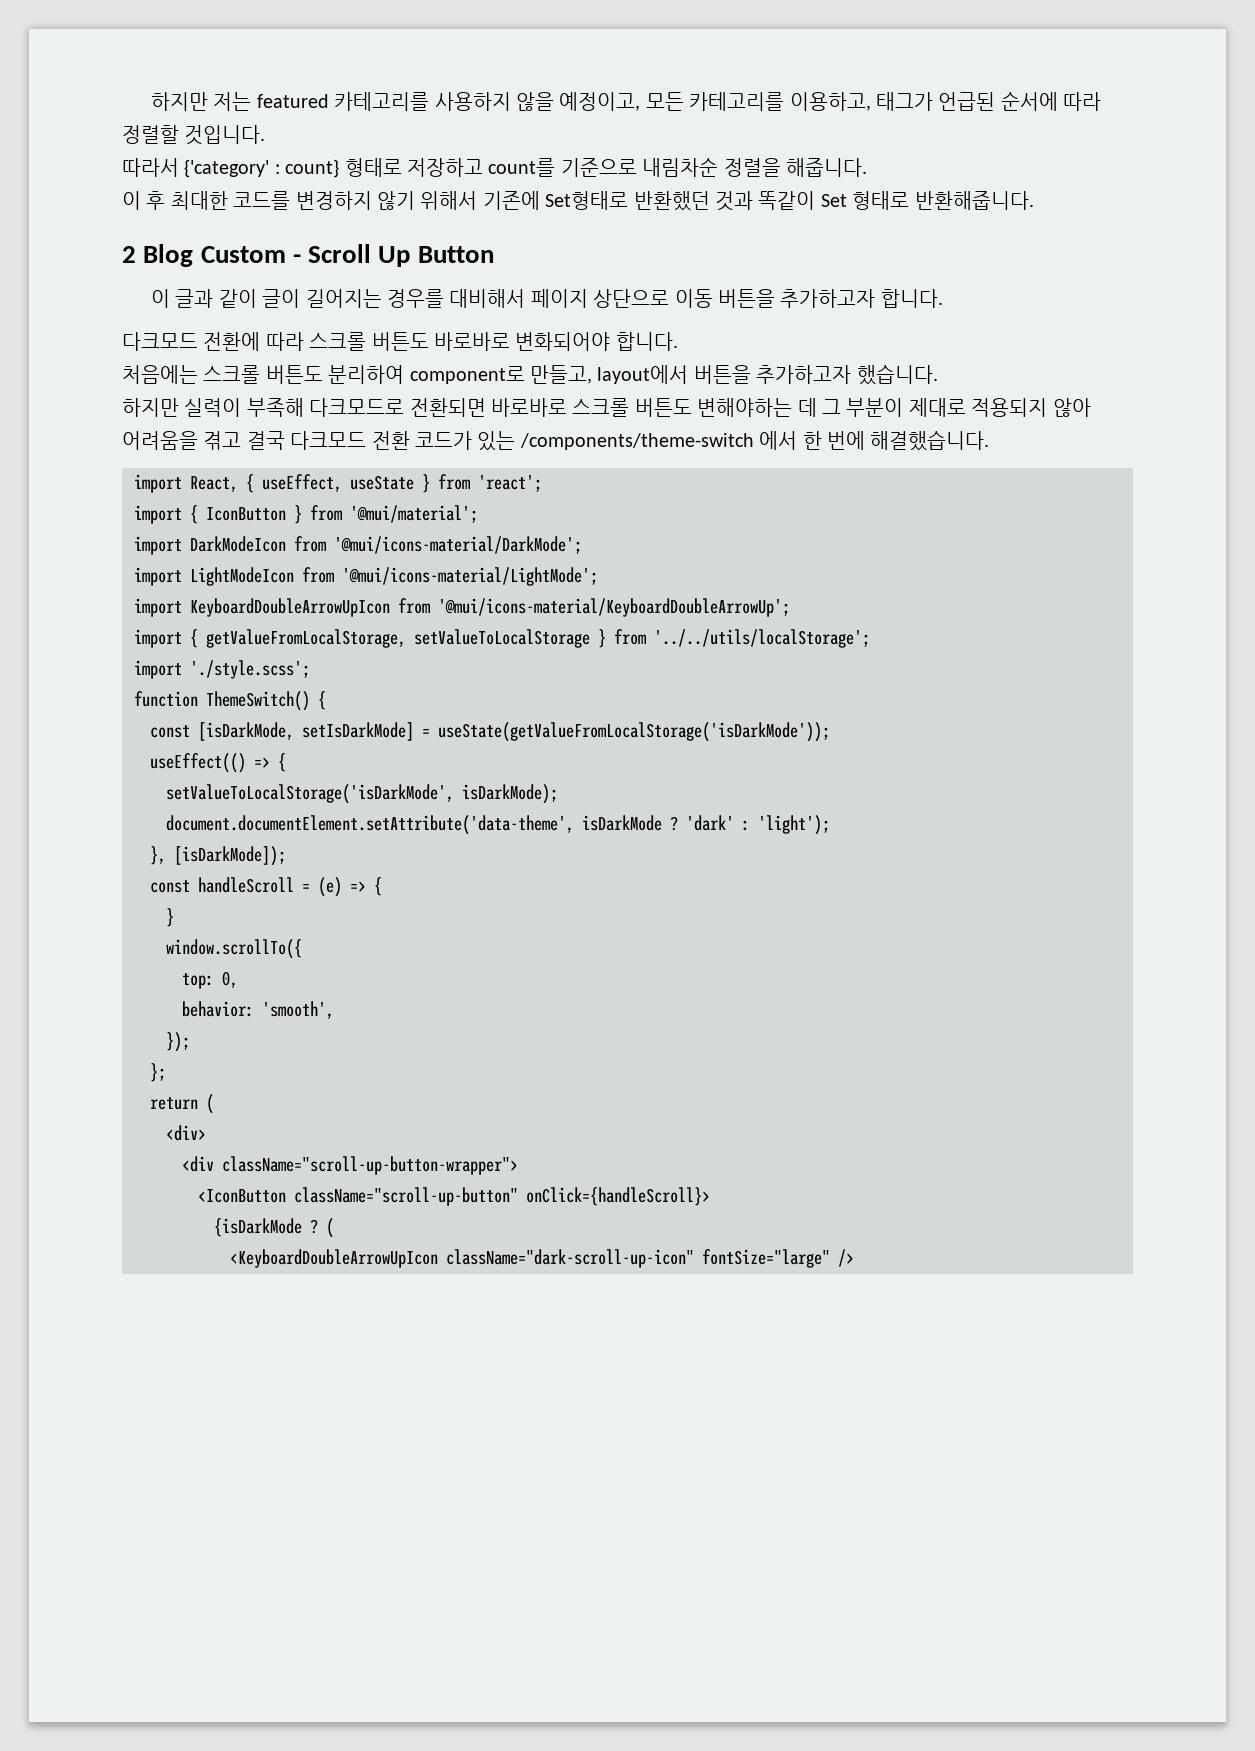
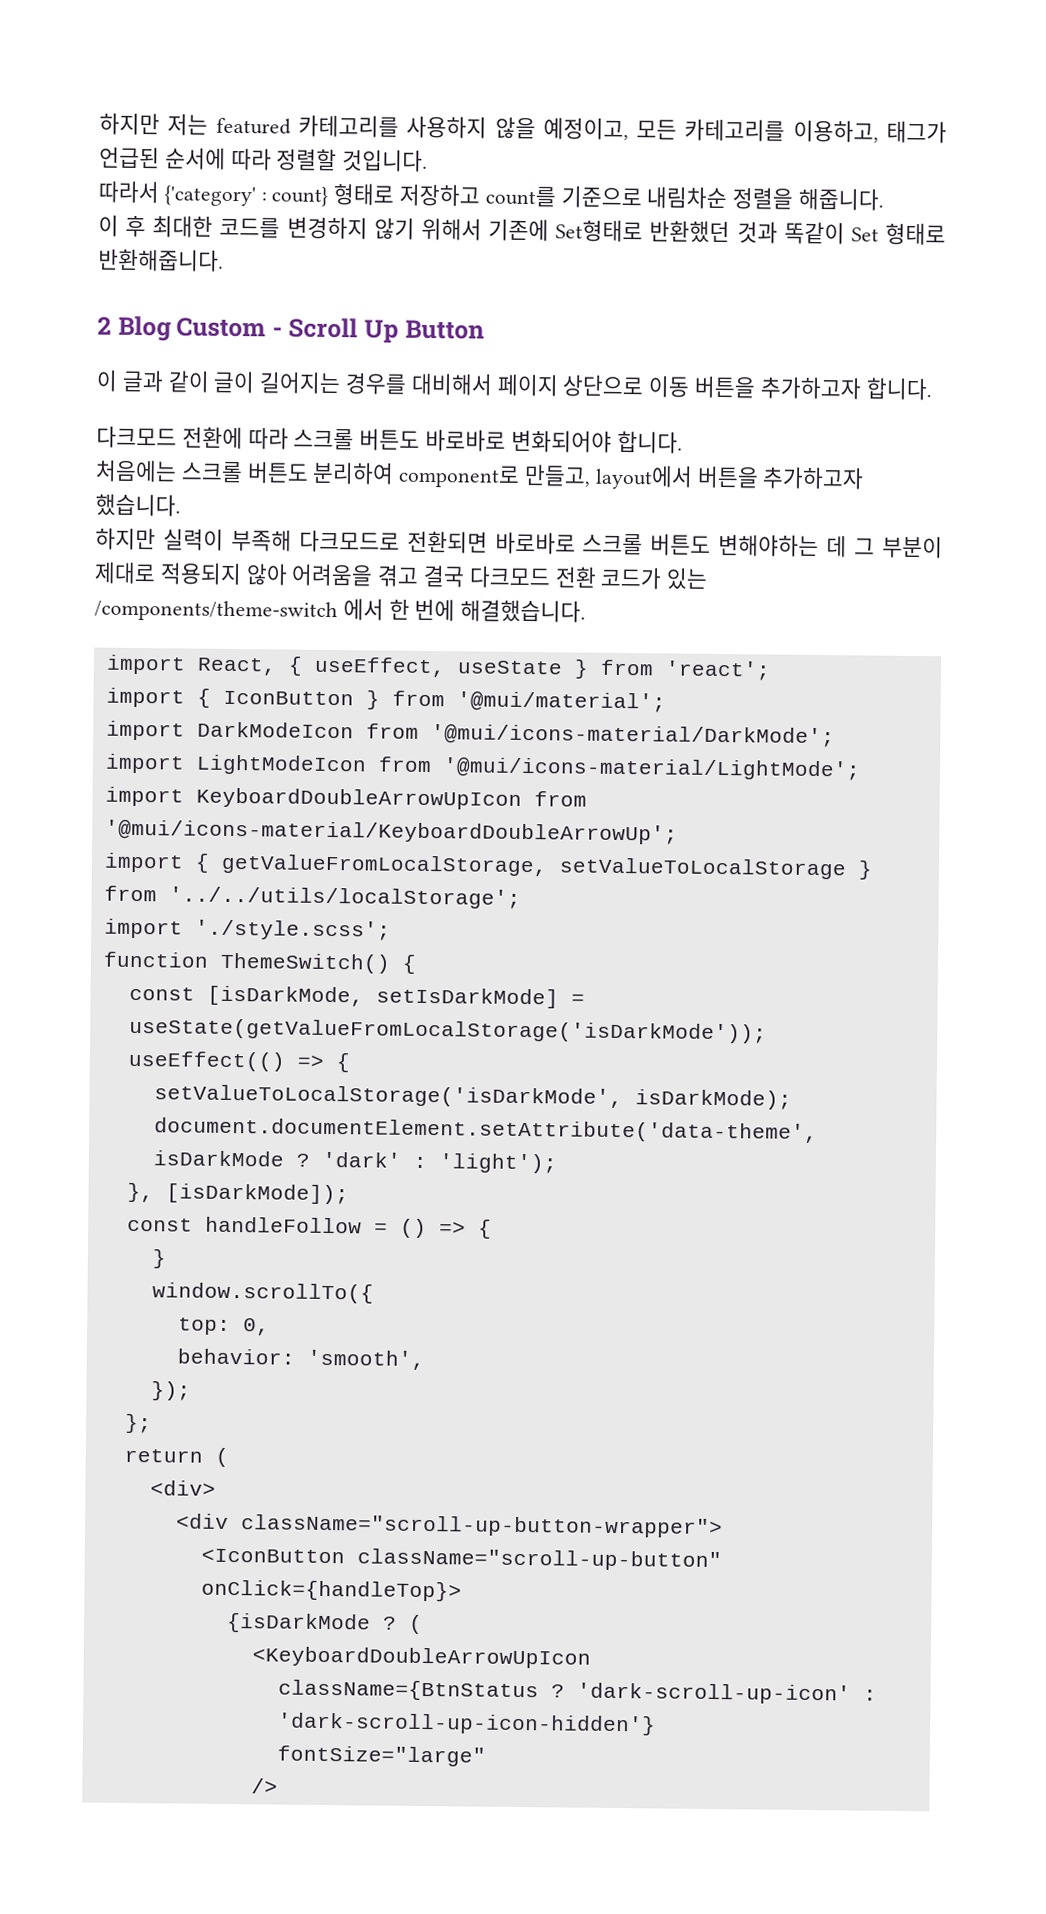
- const handleScroll = (e) => {
+ const handleFollow = () => {
- <IconButton className="scroll-up-button" onClick={handleScroll}>
+ <IconButton className="scroll-up-button" onClick={handleTop}>
- <KeyboardDoubleArrowUpIcon className="dark-scroll-up-icon" fontSize="large" />
+ <KeyboardDoubleArrowUpIcon
+ className={BtnStatus ? 'dark-scroll-up-icon' : 'dark-scroll-up-icon-hidden'}
+ fontSize="large"
+ />

